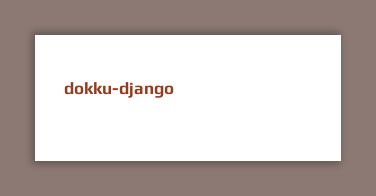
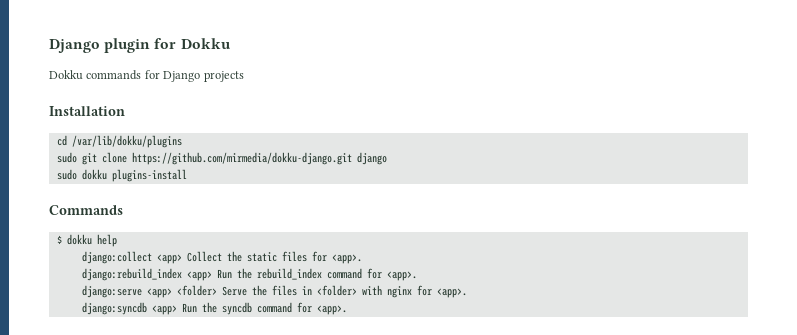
- dokku-django
+ Django plugin for Dokku
+ Dokku commands for Django projects
+ Installation
+ cd /var/lib/dokku/plugins
+ sudo git clone https://github.com/mirmedia/dokku-django.git django
+ sudo dokku plugins-install
+ Commands
+ $ dokku help
+ django:collect <app> Collect the static files for <app>.
+ django:rebuild_index <app> Run the rebuild_index command for <app>.
+ django:serve <app> <folder> Serve the files in <folder> with nginx for <app>.
+ django:syncdb <app> Run the syncdb command for <app>.

